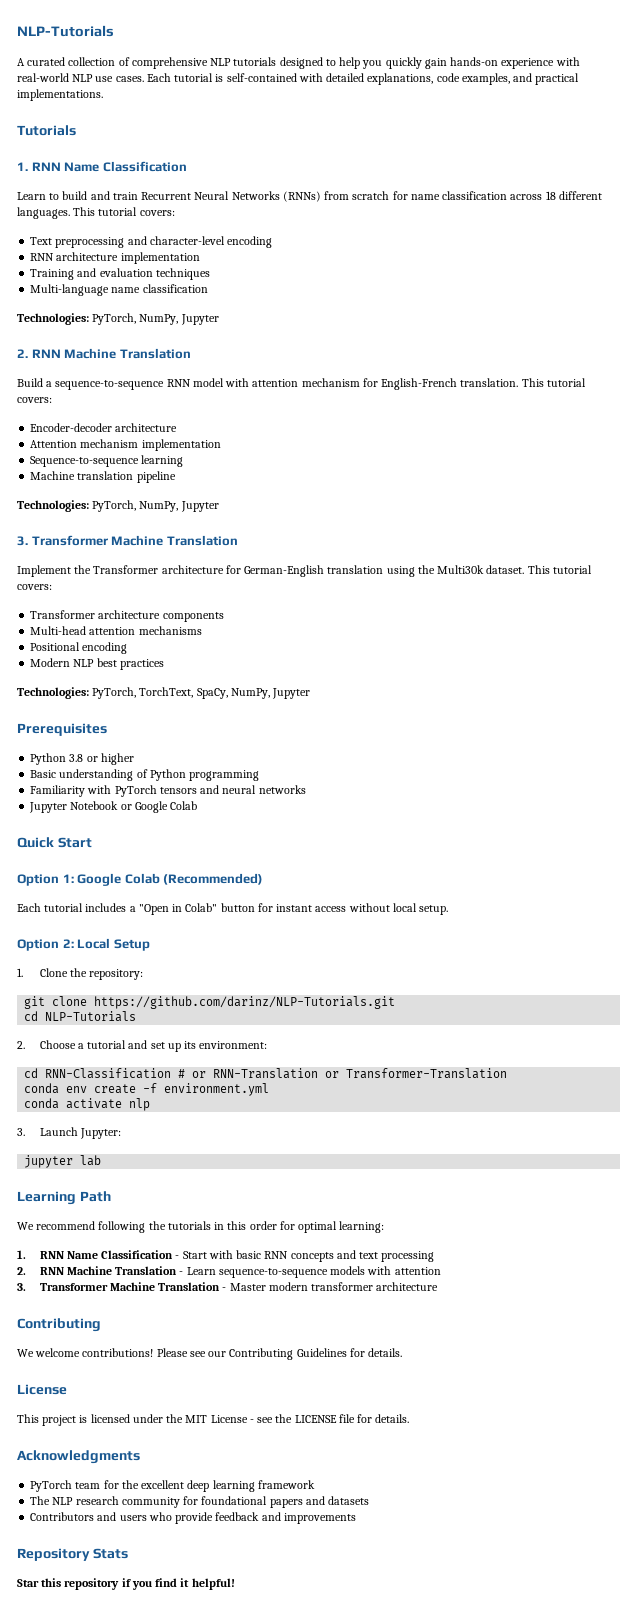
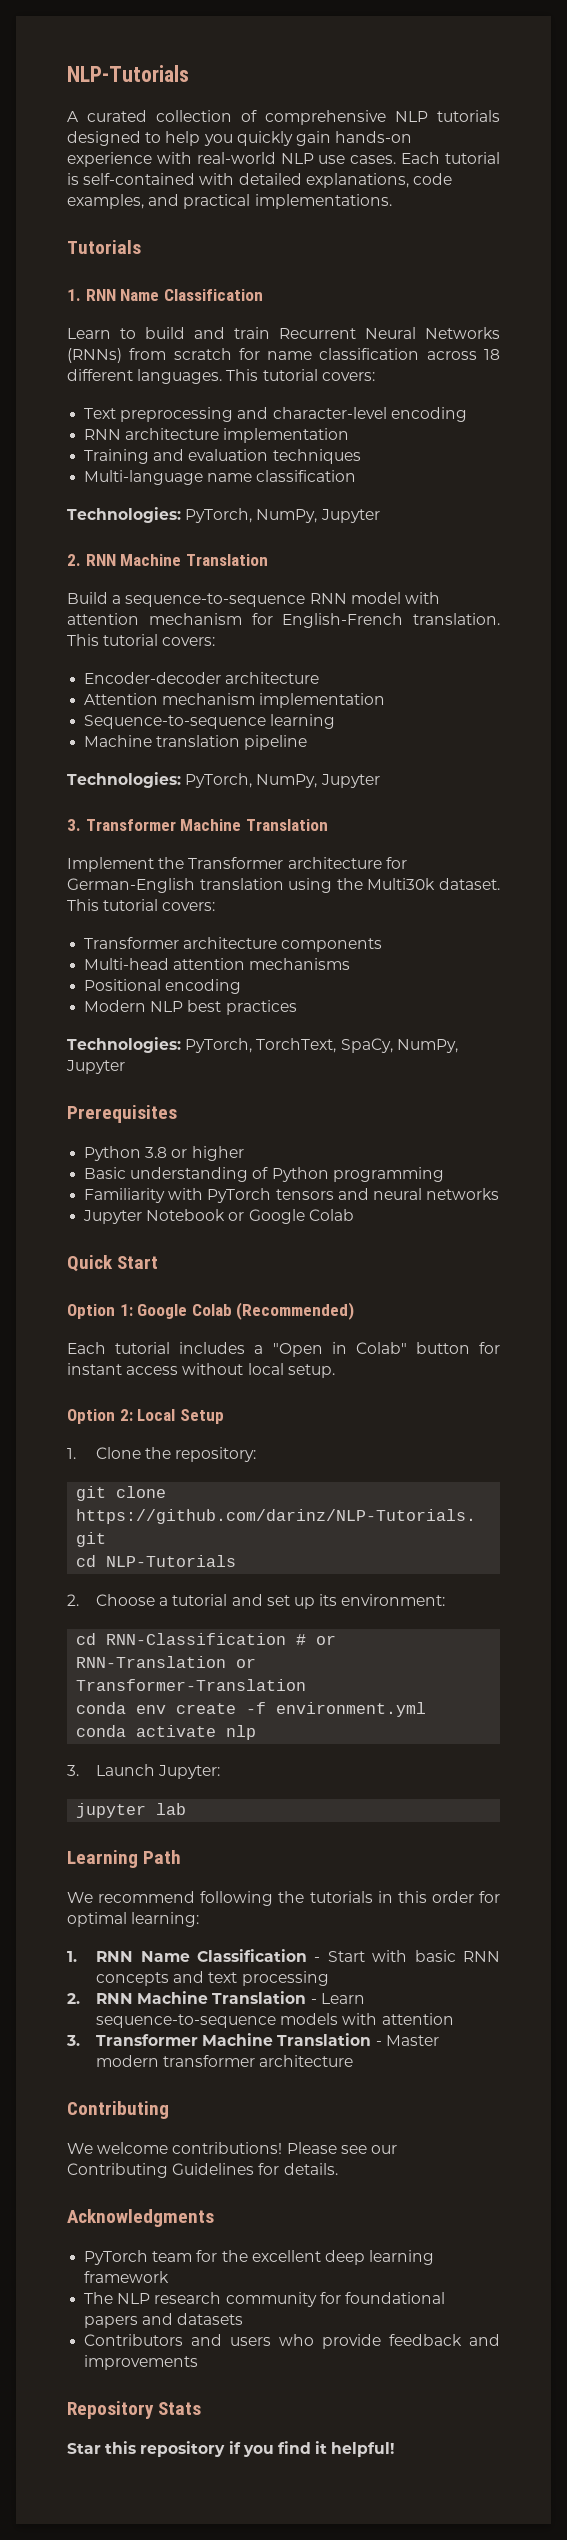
  Please see our Contributing Guidelines for details.
- License
- This project is licensed under the MIT License - see the LICENSE file for details.

